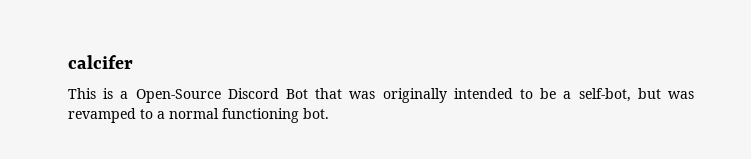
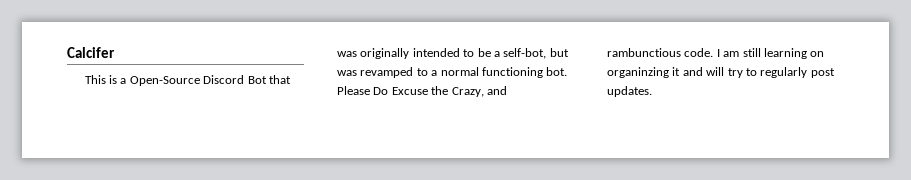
- calcifer
+ Calcifer
+ Please Do Excuse the Crazy, and rambunctious code. I am still learning on organinzing it and will try to regularly post updates.

